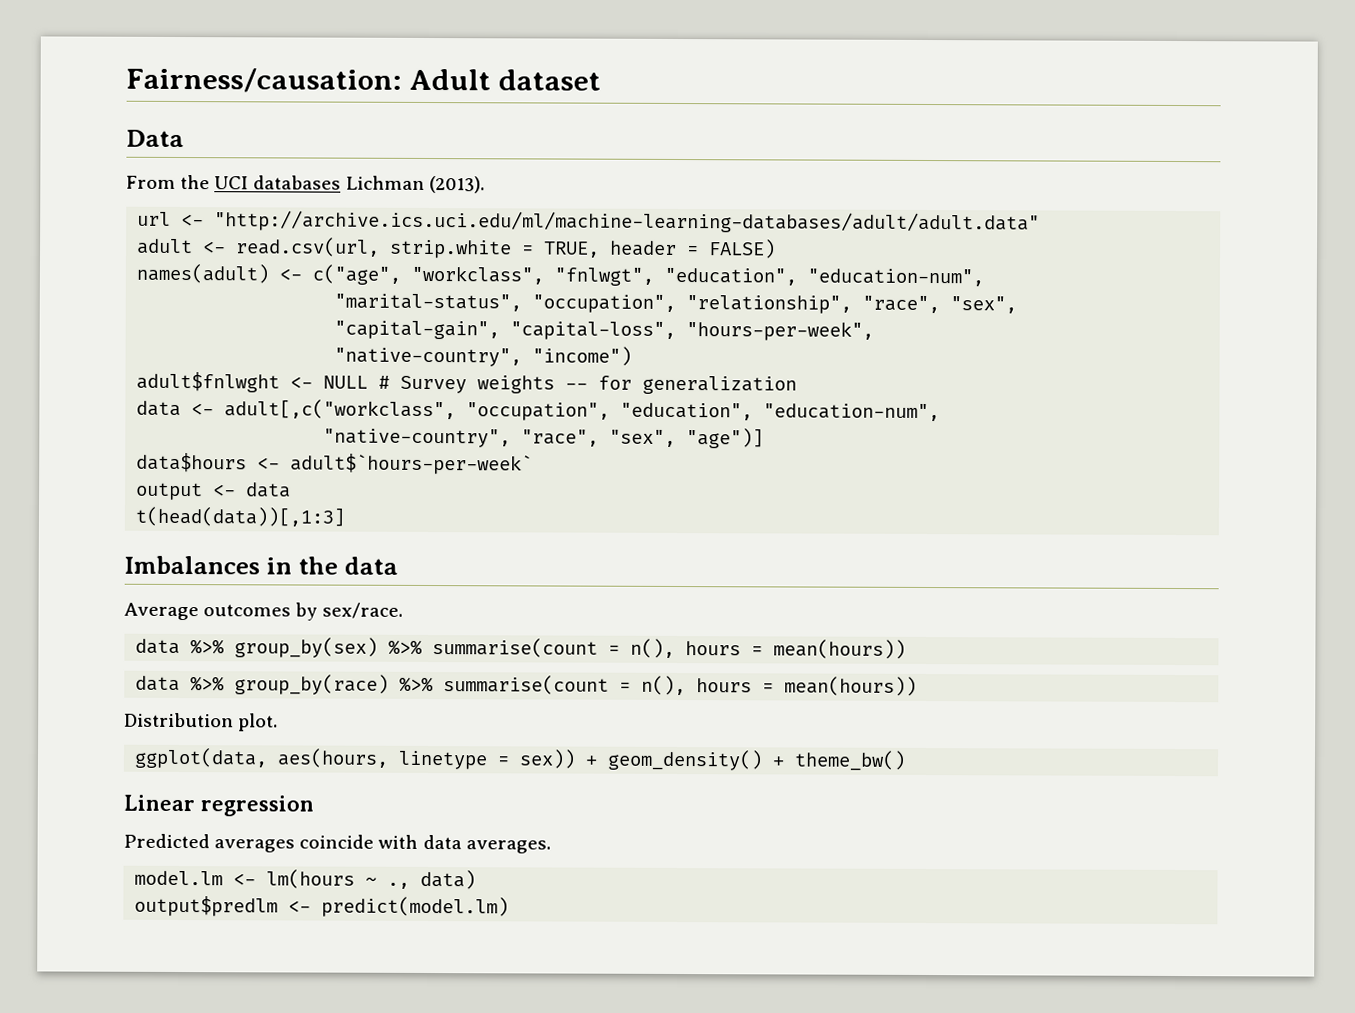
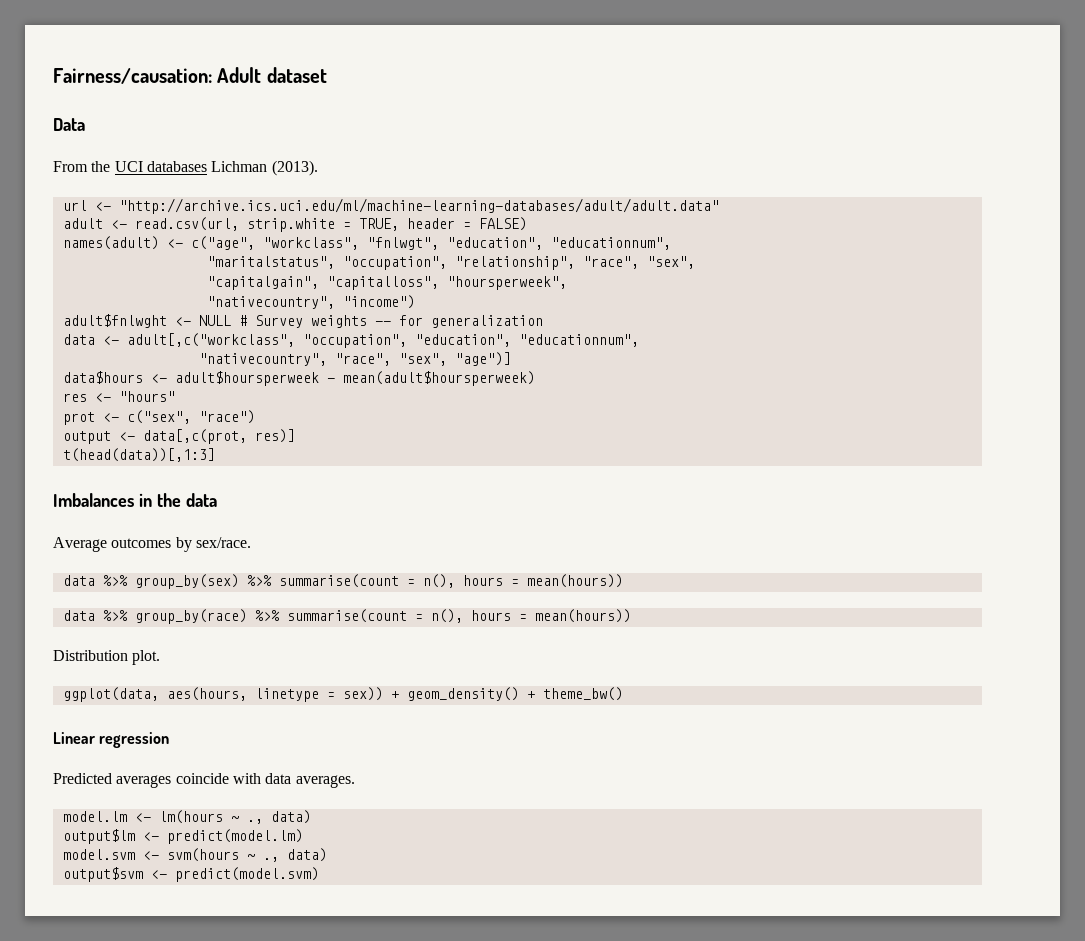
- names(adult) <- c("age", "workclass", "fnlwgt", "education", "education-num",
- "marital-status", "occupation", "relationship", "race", "sex",
+ names(adult) <- c("age", "workclass", "fnlwgt", "education", "educationnum",
+ "maritalstatus", "occupation", "relationship", "race", "sex",
- "capital-gain", "capital-loss", "hours-per-week",
- "native-country", "income")
+ "capitalgain", "capitalloss", "hoursperweek",
+ "nativecountry", "income")
- data <- adult[,c("workclass", "occupation", "education", "education-num",
- "native-country", "race", "sex", "age")]
+ data <- adult[,c("workclass", "occupation", "education", "educationnum",
+ "nativecountry", "race", "sex", "age")]
- data$hours <- adult$`hours-per-week`
+ data$hours <- adult$hoursperweek - mean(adult$hoursperweek)
+ res <- "hours"
+ prot <- c("sex", "race")
- output <- data
+ output <- data[,c(prot, res)]
- output$predlm <- predict(model.lm)
+ output$lm <- predict(model.lm)
+ model.svm <- svm(hours ~ ., data)
+ output$svm <- predict(model.svm)

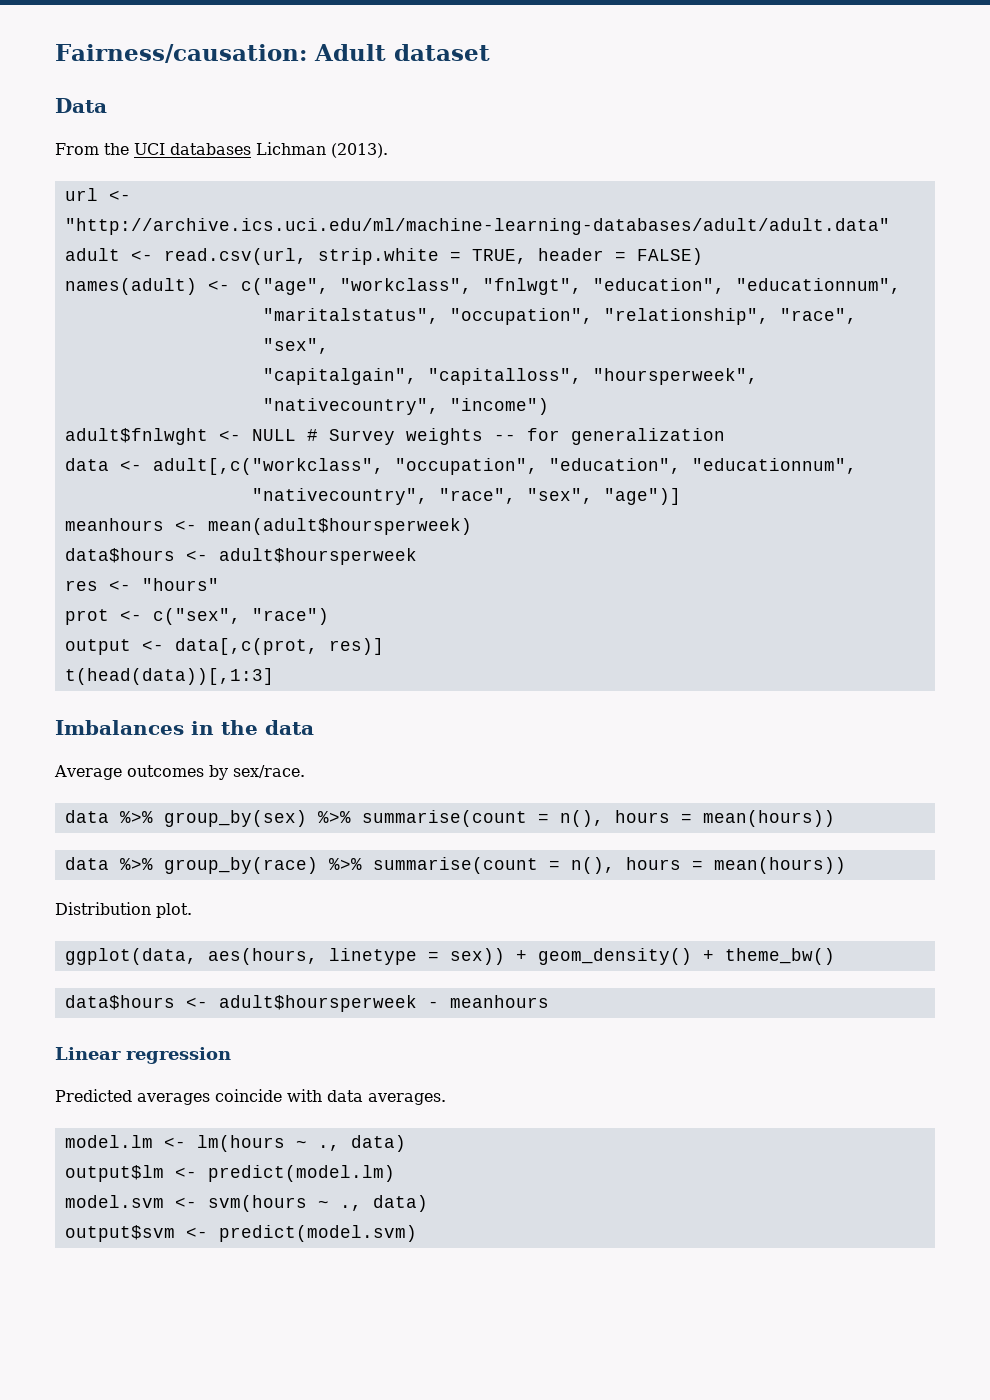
- data$hours <- adult$hoursperweek - mean(adult$hoursperweek)
+ meanhours <- mean(adult$hoursperweek)
+ data$hours <- adult$hoursperweek
+ data$hours <- adult$hoursperweek - meanhours

